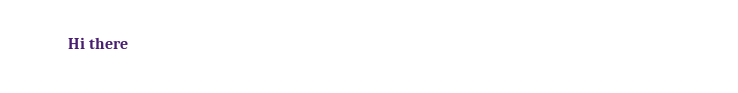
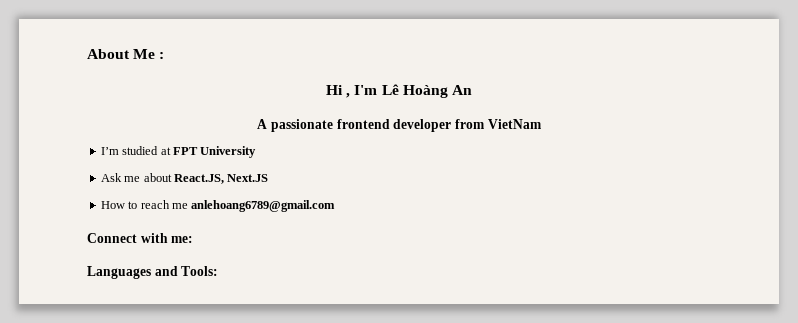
- Hi there
+ About Me :
+ Hi , I'm Lê Hoàng An
+ A passionate frontend developer from VietNam
+ I’m studied at FPT University
+ Ask me about React.JS, Next.JS
+ How to reach me anlehoang6789@gmail.com
+ Connect with me:
+ Languages and Tools:

